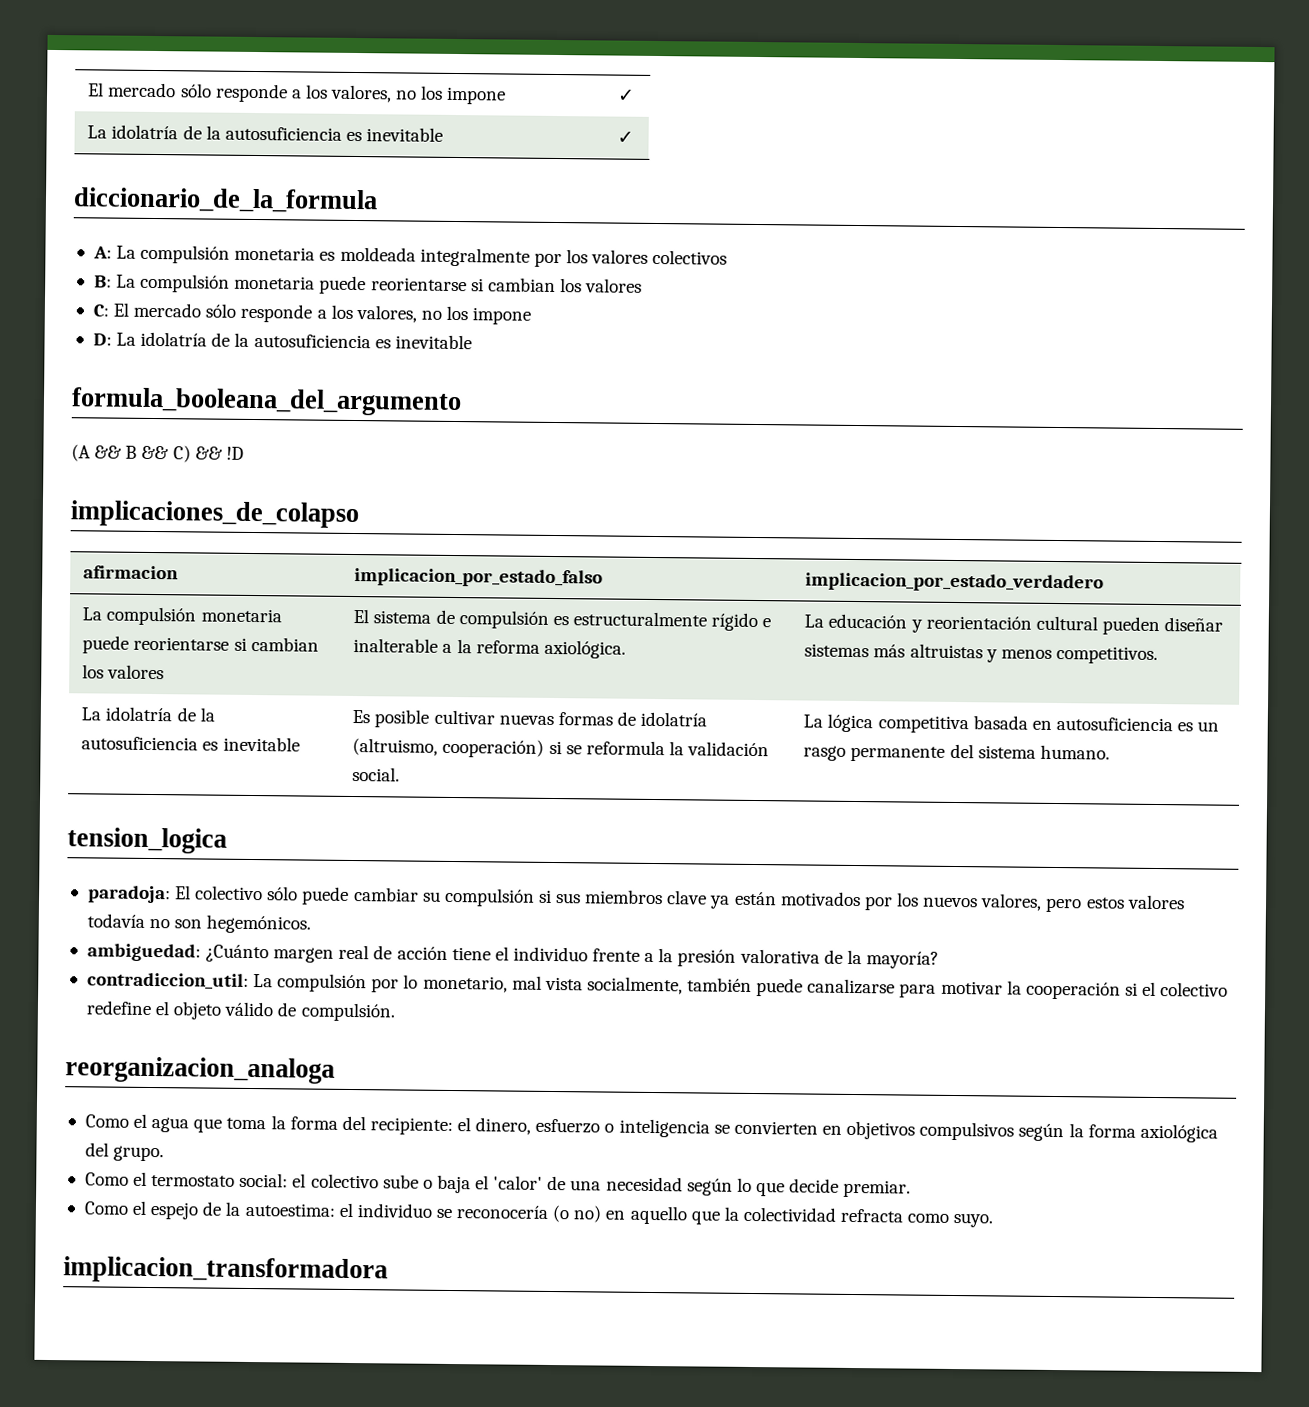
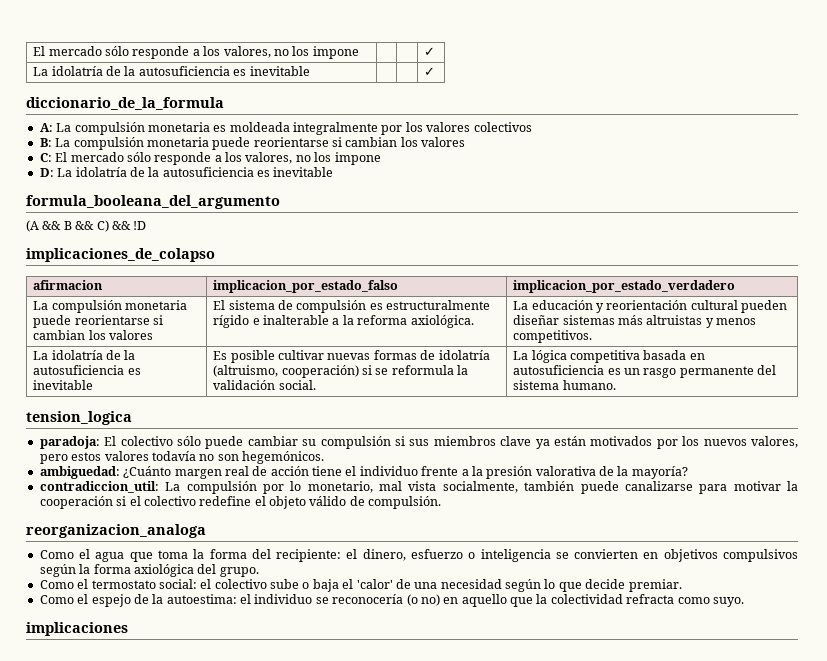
- implicacion_transformadora
+ implicaciones

